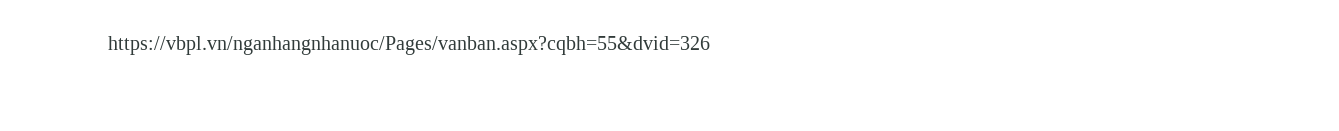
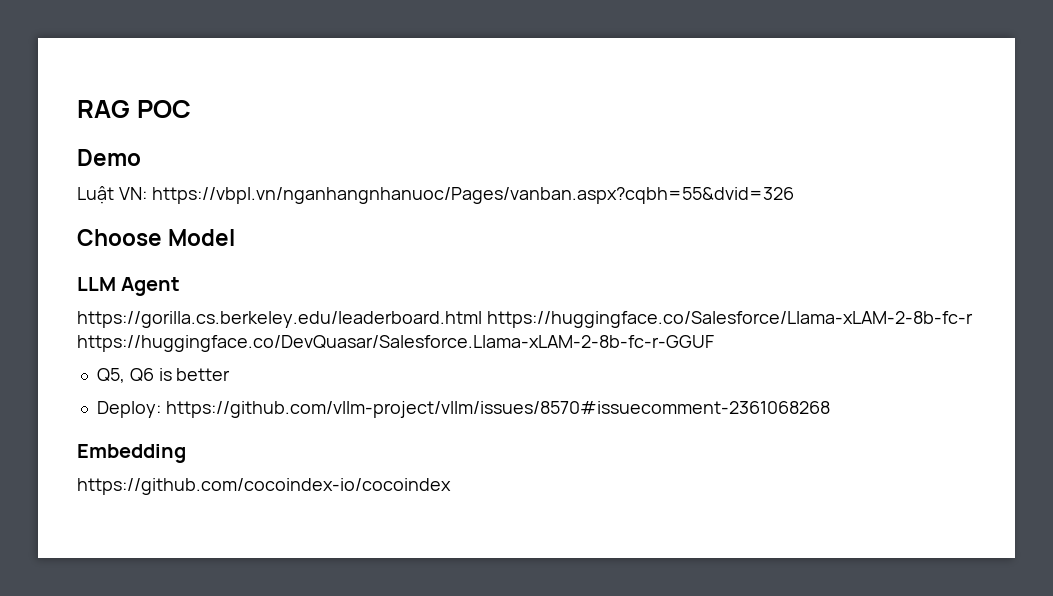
- https://vbpl.vn/nganhangnhanuoc/Pages/vanban.aspx?cqbh=55&dvid=326
+ RAG POC
+ Demo
+ Luật VN: https://vbpl.vn/nganhangnhanuoc/Pages/vanban.aspx?cqbh=55&dvid=326
+ Choose Model
+ LLM Agent
+ https://gorilla.cs.berkeley.edu/leaderboard.html https://huggingface.co/Salesforce/Llama-xLAM-2-8b-fc-r https://huggingface.co/DevQuasar/Salesforce.Llama-xLAM-2-8b-fc-r-GGUF
+ Q5, Q6 is better
+ Deploy: https://github.com/vllm-project/vllm/issues/8570#issuecomment-2361068268
+ Embedding
+ https://github.com/cocoindex-io/cocoindex

